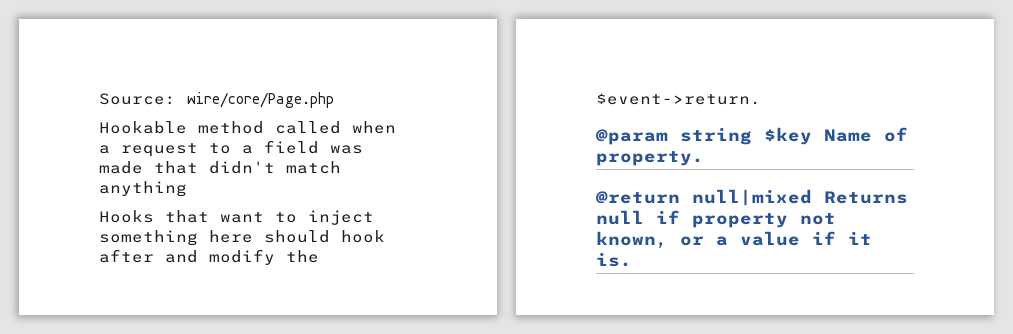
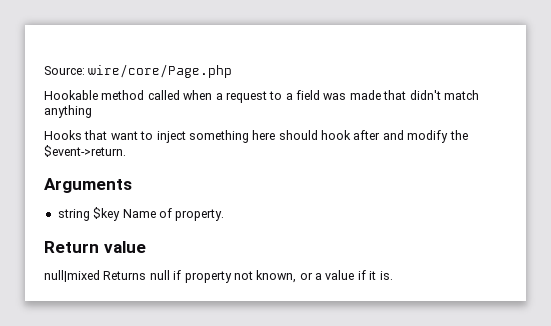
- @param string $key Name of property.
+ Arguments
+ string $key Name of property.
- @return null|mixed Returns null if property not known, or a value if it is.
+ Return value
+ null|mixed Returns null if property not known, or a value if it is.

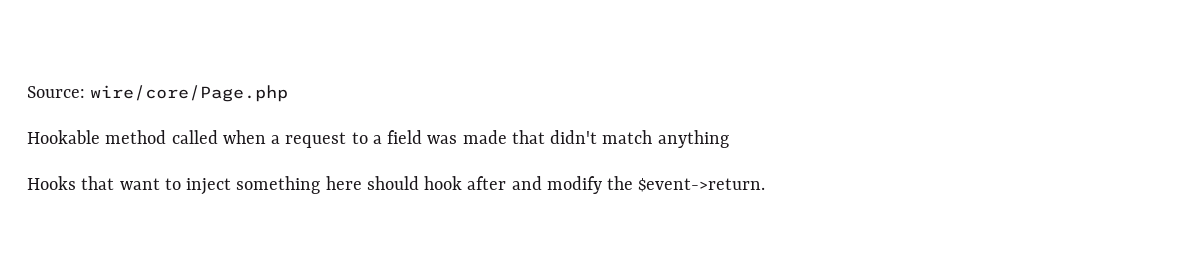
- Arguments
- string $key Name of property.
- Return value
- null|mixed Returns null if property not known, or a value if it is.

